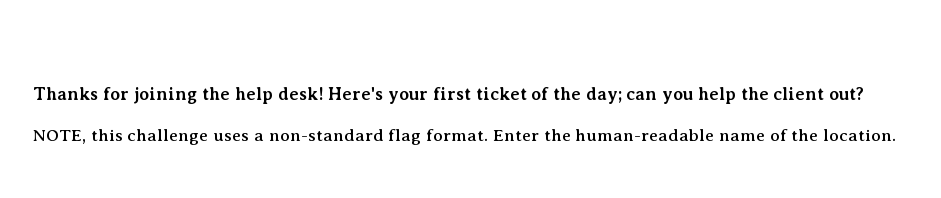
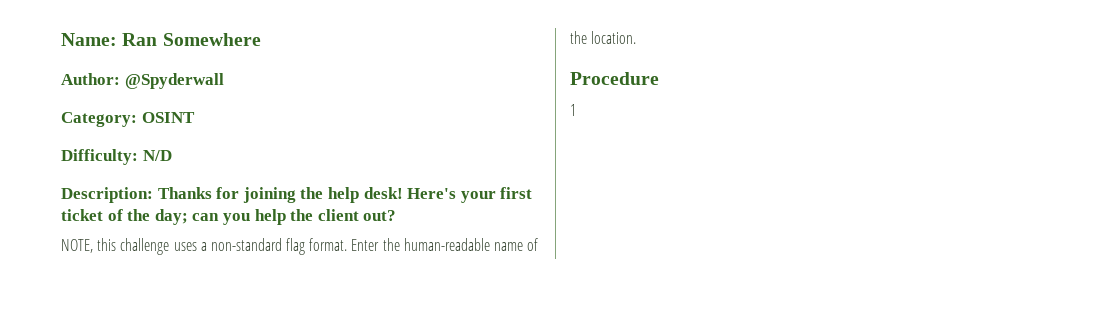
- Thanks for joining the help desk!
+ Name: Ran Somewhere
+ Author: @Spyderwall
+ Category: OSINT
+ Difficulty: N/D
+ Description: Thanks for joining the help desk!
+ Procedure
+ 1

